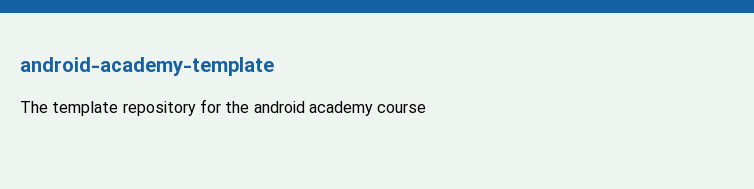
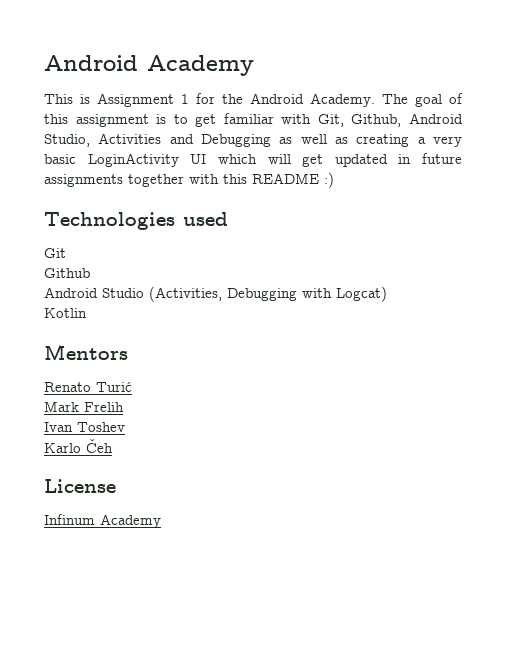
- android-academy-template
- The template repository for the android academy course
+ Android Academy
+ This is Assignment 1 for the Android Academy. The goal of this assignment is to get familiar with Git, Github, Android Studio, Activities and Debugging as well as creating a very basic LoginActivity UI which will get updated in future assignments together with this README :)
+ Technologies used
+ Git
+ Github
+ Android Studio (Activities, Debugging with Logcat)
+ Kotlin
+ Mentors
+ Renato Turić
+ Mark Frelih
+ Ivan Toshev
+ Karlo Čeh
+ License
+ Infinum Academy

